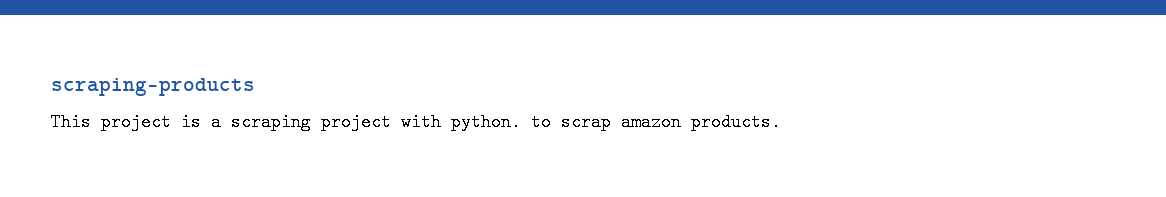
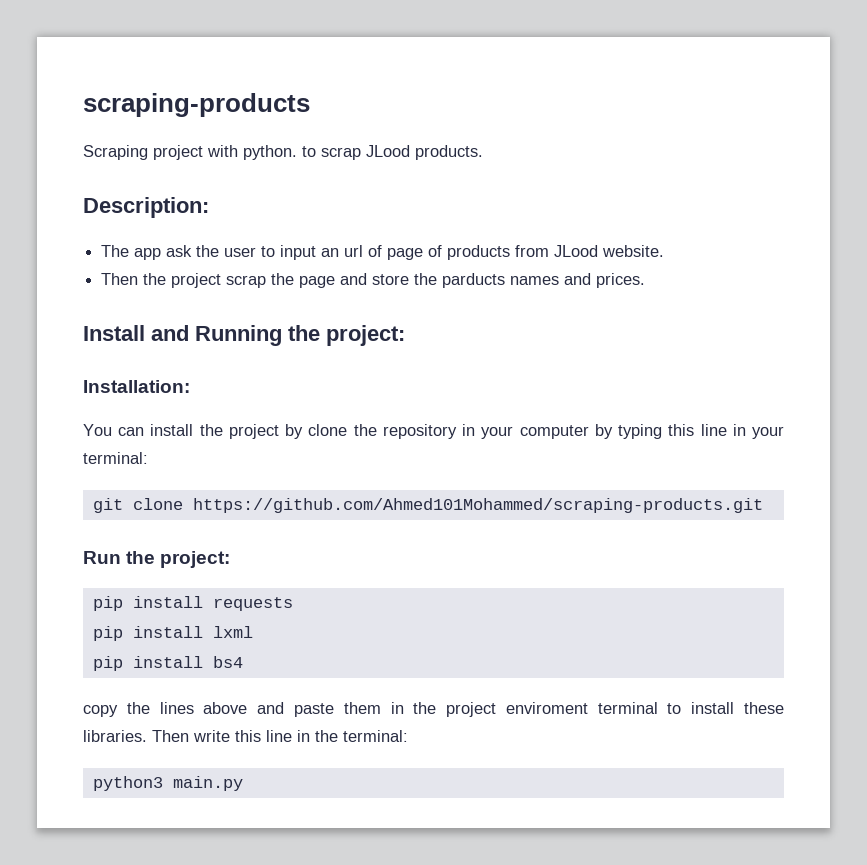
- This project is a scraping project with python. to scrap amazon products.
+ Scraping project with python. to scrap JLood products.
+ Description:
+ The app ask the user to input an url of page of products from JLood website.
+ Then the project scrap the page and store the parducts names and prices.
+ Install and Running the project:
+ Installation:
+ You can install the project by clone the repository in your computer by typing this line in your terminal:
+ git clone https://github.com/Ahmed101Mohammed/scraping-products.git
+ Run the project:
+ pip install requests
+ pip install lxml
+ pip install bs4
+ copy the lines above and paste them in the project enviroment terminal to install these libraries. Then write this line in the terminal:
+ python3 main.py

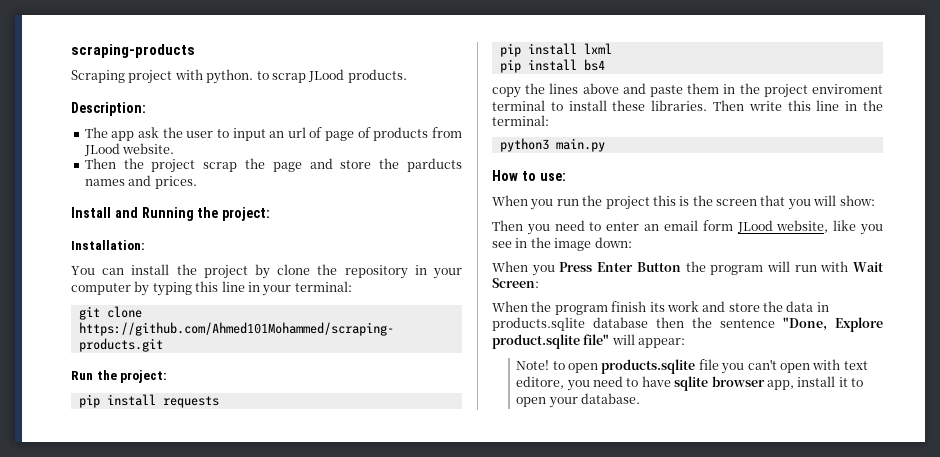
+ How to use:
+ When you run the project this is the screen that you will show:
+ Then you need to enter an email form JLood website, like you see in the image down:
+ When you Press Enter Button the program will run with Wait Screen:
+ When the program finish its work and store the data in products.sqlite database then the sentence "Done, Explore product.sqlite file" will appear:
+ Note! to open products.sqlite file you can't open with text editore, you need to have sqlite browser app, install it to open your database.

